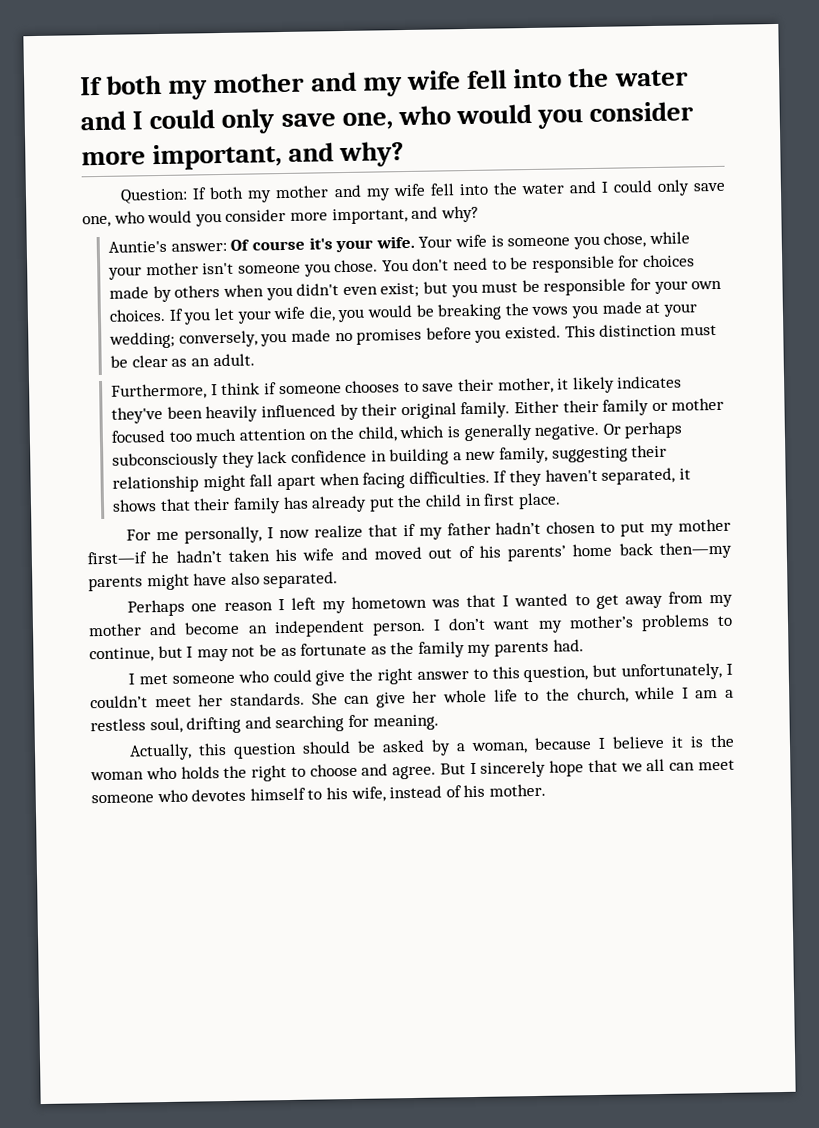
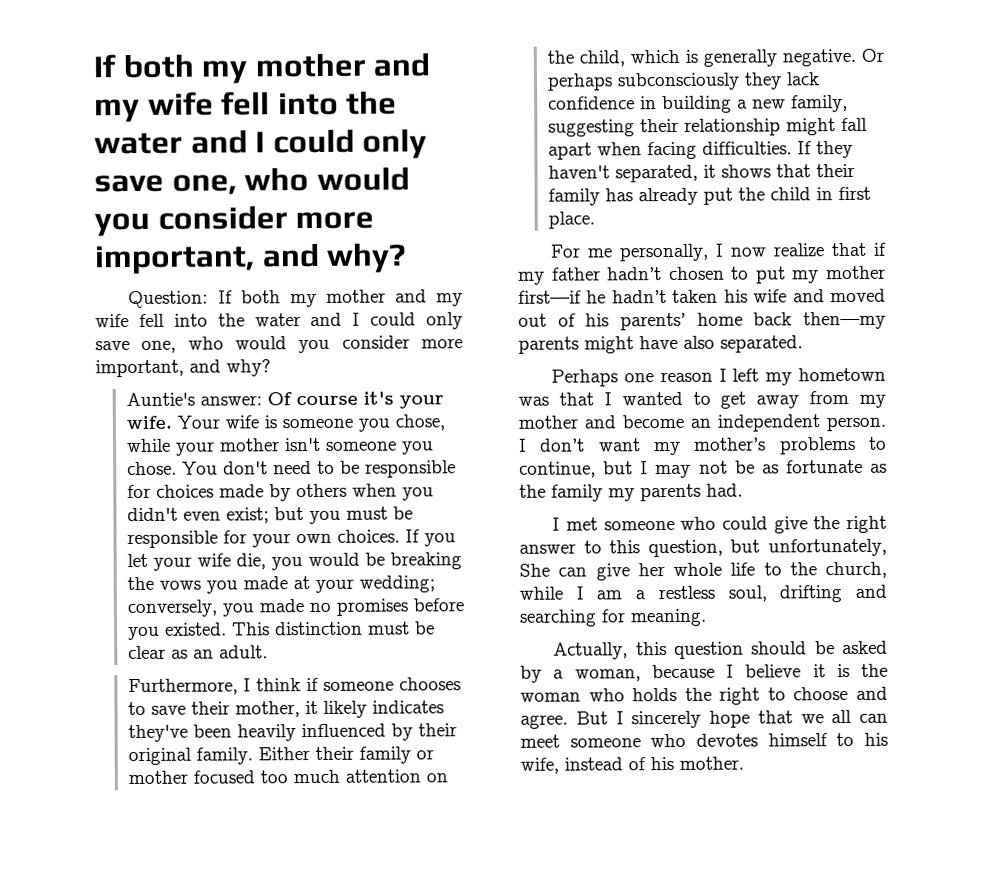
- I met someone who could give the right answer to this question, but unfortunately, I couldn’t meet her standards. She can give her whole life to the church, while I am a restless soul, drifting and searching for meaning.
+ I met someone who could give the right answer to this question, but unfortunately, She can give her whole life to the church, while I am a restless soul, drifting and searching for meaning.

